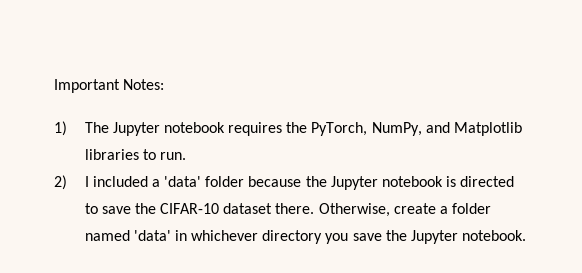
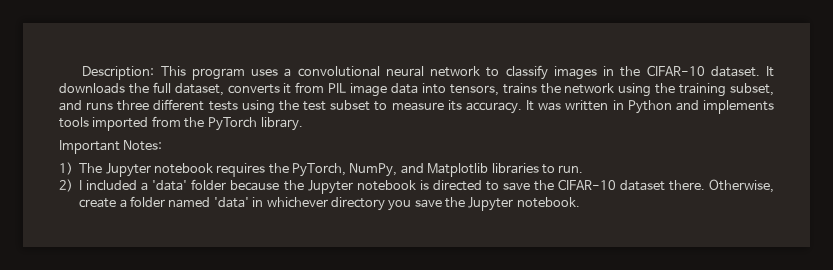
+ Description: This program uses a convolutional neural network to classify images in the CIFAR-10 dataset. It downloads the full dataset, converts it from PIL image data into tensors, trains the network using the training subset, and runs three different tests using the test subset to measure its accuracy. It was written in Python and implements tools imported from the PyTorch library.

